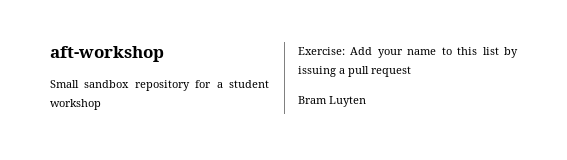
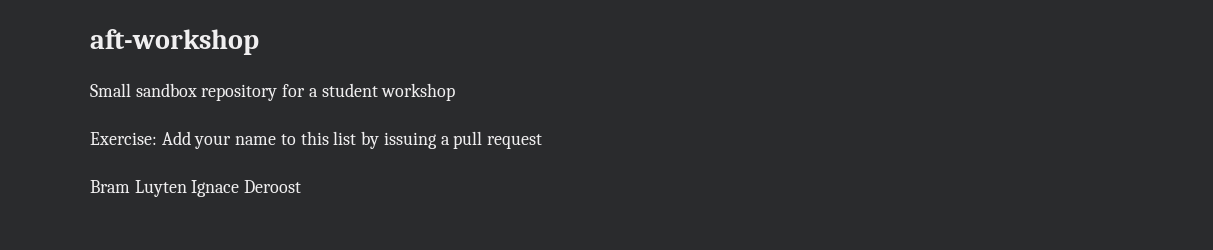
- Bram Luyten
+ Bram Luyten Ignace Deroost

